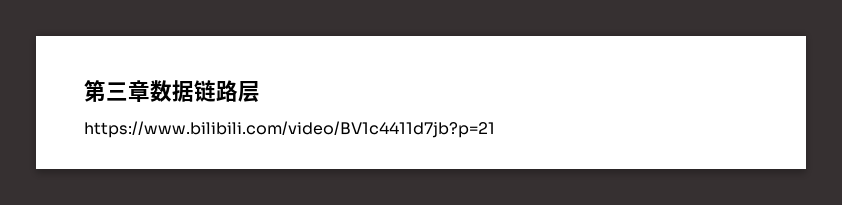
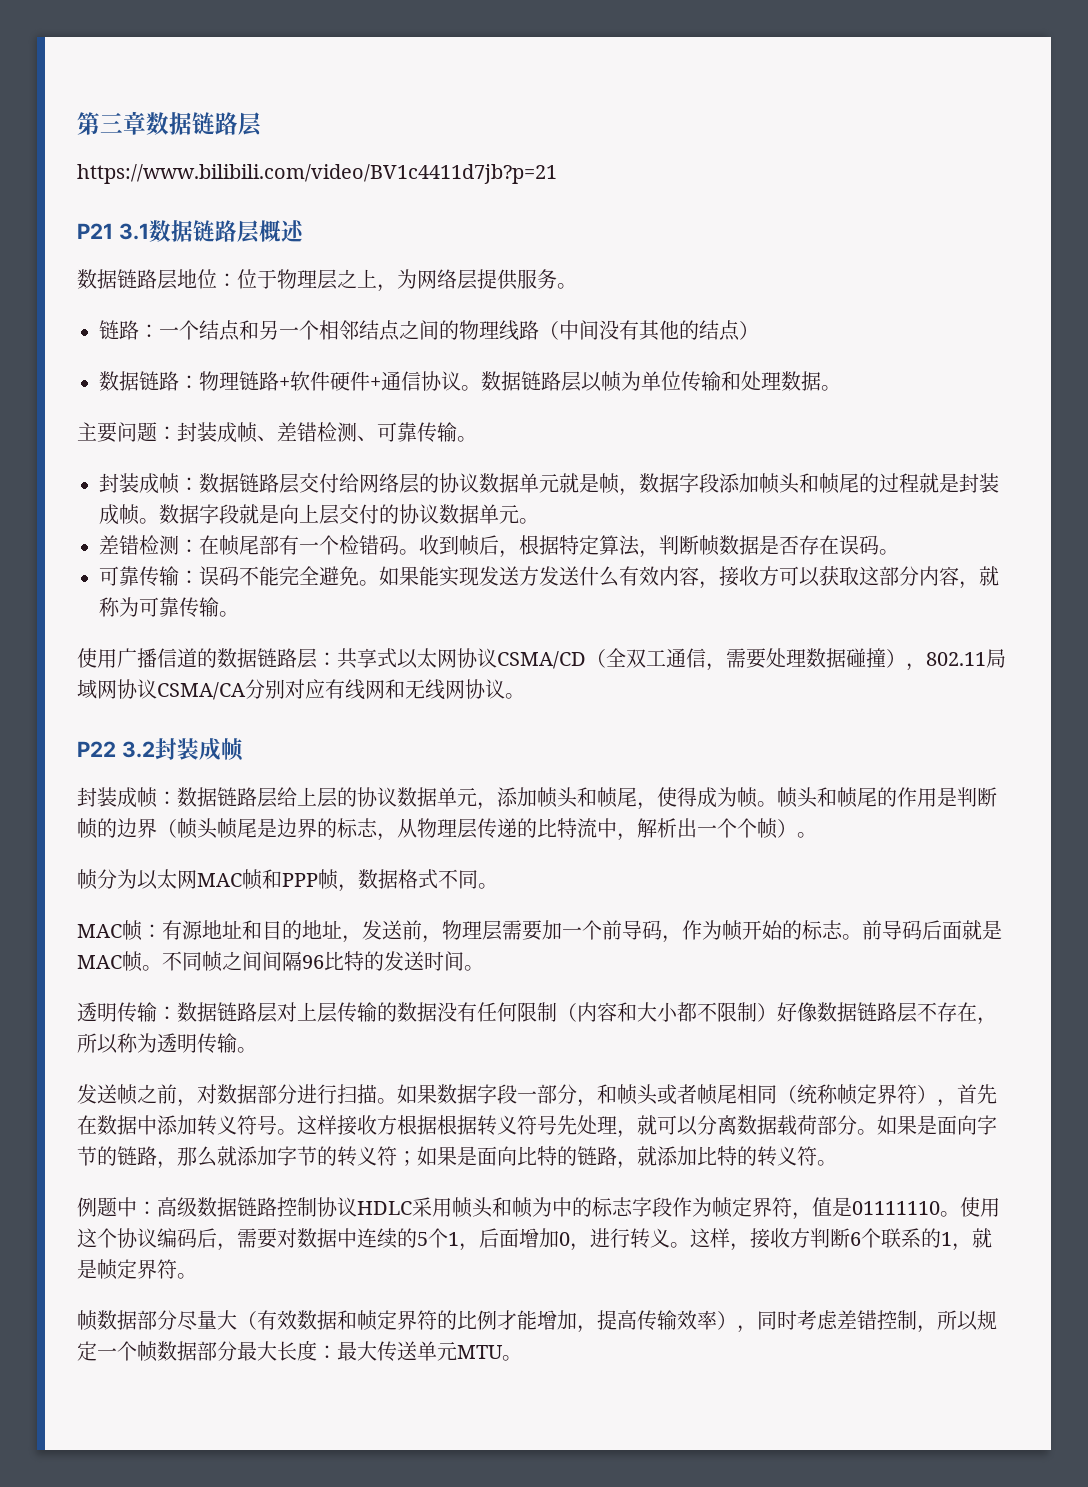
+ P21 3.1数据链路层概述
+ 数据链路层地位：位于物理层之上，为网络层提供服务。
+ 链路：一个结点和另一个相邻结点之间的物理线路（中间没有其他的结点）
+ 数据链路：物理链路+软件硬件+通信协议。数据链路层以帧为单位传输和处理数据。
+ 主要问题：封装成帧、差错检测、可靠传输。
+ 封装成帧：数据链路层交付给网络层的协议数据单元就是帧，数据字段添加帧头和帧尾的过程就是封装成帧。数据字段就是向上层交付的协议数据单元。
+ 差错检测：在帧尾部有一个检错码。收到帧后，根据特定算法，判断帧数据是否存在误码。
+ 可靠传输：误码不能完全避免。如果能实现发送方发送什么有效内容，接收方可以获取这部分内容，就称为可靠传输。
+ 使用广播信道的数据链路层：共享式以太网协议CSMA/CD（全双工通信，需要处理数据碰撞），802.11局域网协议CSMA/CA分别对应有线网和无线网协议。
+ P22 3.2封装成帧
+ 封装成帧：数据链路层给上层的协议数据单元，添加帧头和帧尾，使得成为帧。帧头和帧尾的作用是判断帧的边界（帧头帧尾是边界的标志，从物理层传递的比特流中，解析出一个个帧）。
+ 帧分为以太网MAC帧和PPP帧，数据格式不同。
+ MAC帧：有源地址和目的地址，发送前，物理层需要加一个前导码，作为帧开始的标志。前导码后面就是MAC帧。不同帧之间间隔96比特的发送时间。
+ 透明传输：数据链路层对上层传输的数据没有任何限制（内容和大小都不限制）好像数据链路层不存在，所以称为透明传输。
+ 发送帧之前，对数据部分进行扫描。如果数据字段一部分，和帧头或者帧尾相同（统称帧定界符），首先在数据中添加转义符号。这样接收方根据根据转义符号先处理，就可以分离数据载荷部分。如果是面向字节的链路，那么就添加字节的转义符；如果是面向比特的链路，就添加比特的转义符。
+ 例题中：高级数据链路控制协议HDLC采用帧头和帧为中的标志字段作为帧定界符，值是01111110。使用这个协议编码后，需要对数据中连续的5个1，后面增加0，进行转义。这样，接收方判断6个联系的1，就是帧定界符。
+ 帧数据部分尽量大（有效数据和帧定界符的比例才能增加，提高传输效率），同时考虑差错控制，所以规定一个帧数据部分最大长度：最大传送单元MTU。

